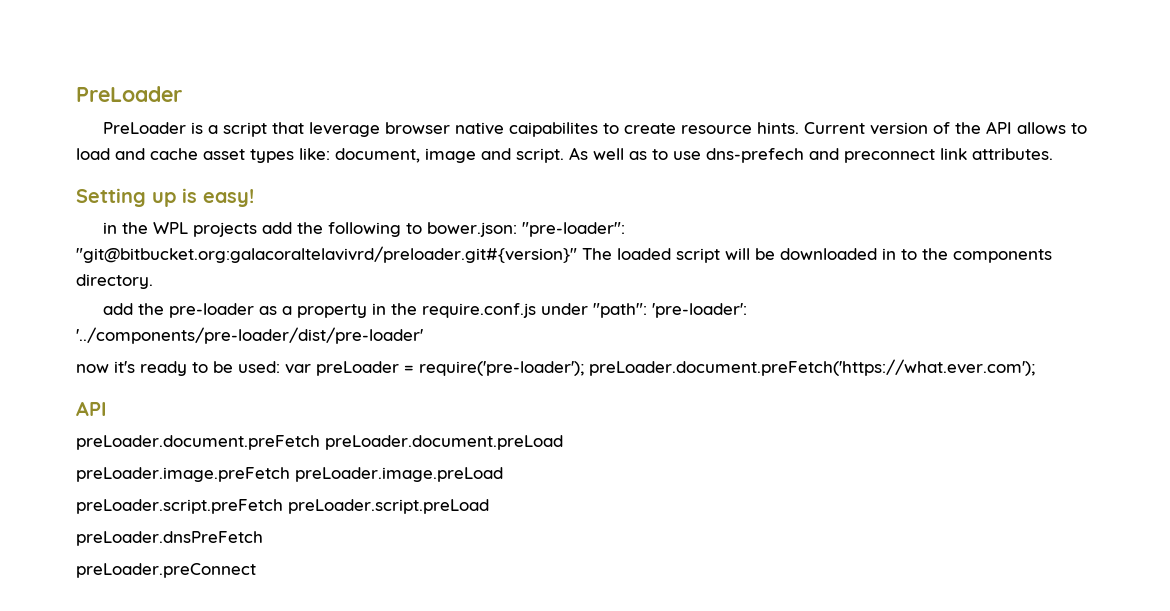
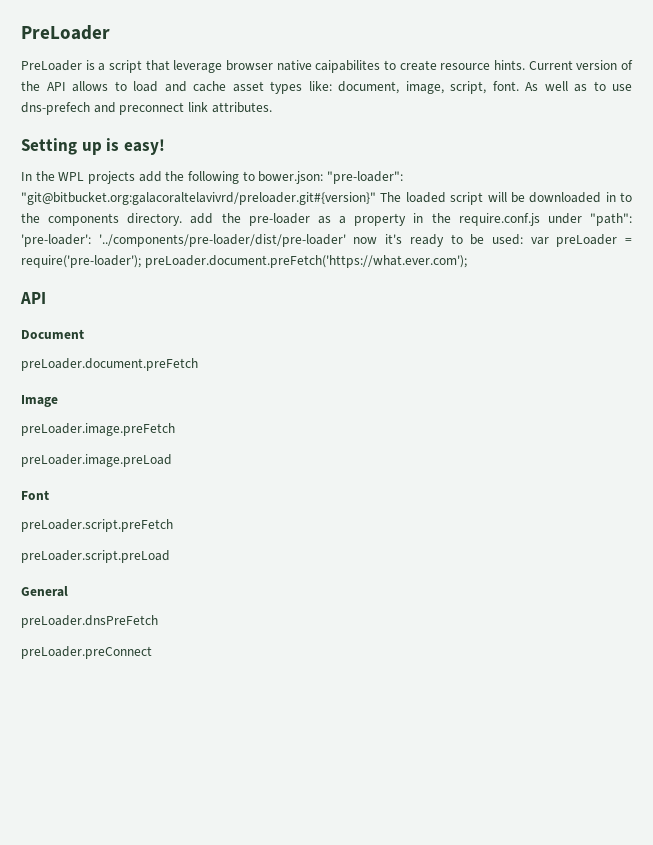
- Current version of the API allows to load and cache asset types like: document, image and script.
+ Current version of the API allows to load and cache asset types like: document, image, script, font.
- in the WPL projects add the following to bower.json: "pre-loader": "git@bitbucket.org:galacoraltelavivrd/preloader.git#{version}" The loaded script will be downloaded in to the components directory.
- add the pre-loader as a property in the require.conf.js under "path": 'pre-loader': '../components/pre-loader/dist/pre-loader'
- now it's ready to be used: var preLoader = require('pre-loader'); preLoader.document.preFetch('https://what.ever.com');
+ In the WPL projects add the following to bower.json: "pre-loader": "git@bitbucket.org:galacoraltelavivrd/preloader.git#{version}" The loaded script will be downloaded in to the components directory. add the pre-loader as a property in the require.conf.js under "path": 'pre-loader': '../components/pre-loader/dist/pre-loader' now it's ready to be used: var preLoader = require('pre-loader'); preLoader.document.preFetch('https://what.ever.com');
+ Document
- preLoader.document.preFetch preLoader.document.preLoad
+ preLoader.document.preFetch
+ Image
- preLoader.image.preFetch preLoader.image.preLoad
+ preLoader.image.preFetch
+ preLoader.image.preLoad
+ Font
- preLoader.script.preFetch preLoader.script.preLoad
+ preLoader.script.preFetch
+ preLoader.script.preLoad
+ General

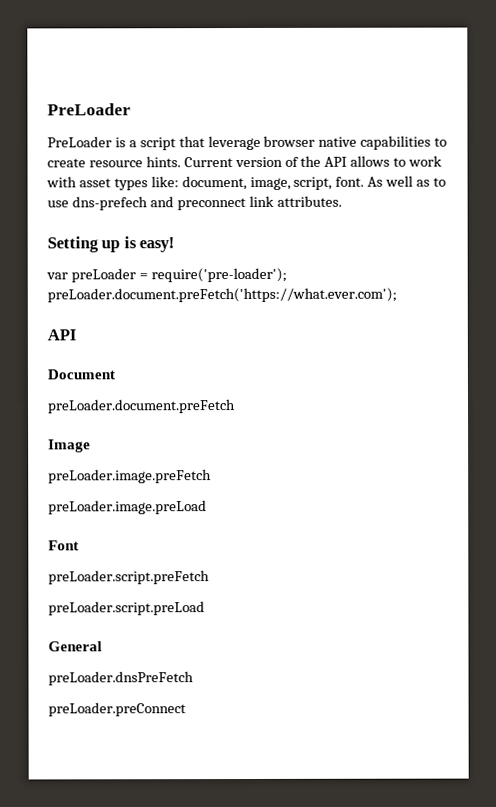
- PreLoader is a script that leverage browser native caipabilites to create resource hints.
+ PreLoader is a script that leverage browser native capabilities to create resource hints.
- Current version of the API allows to load and cache asset types like: document, image, script, font.
+ Current version of the API allows to work with asset types like: document, image, script, font.
- In the WPL projects add the following to bower.json: "pre-loader": "git@bitbucket.org:galacoraltelavivrd/preloader.git#{version}" The loaded script will be downloaded in to the components directory. add the pre-loader as a property in the require.conf.js under "path": 'pre-loader': '../components/pre-loader/dist/pre-loader' now it's ready to be used: var preLoader = require('pre-loader'); preLoader.document.preFetch('https://what.ever.com');
+ var preLoader = require('pre-loader'); preLoader.document.preFetch('https://what.ever.com');

